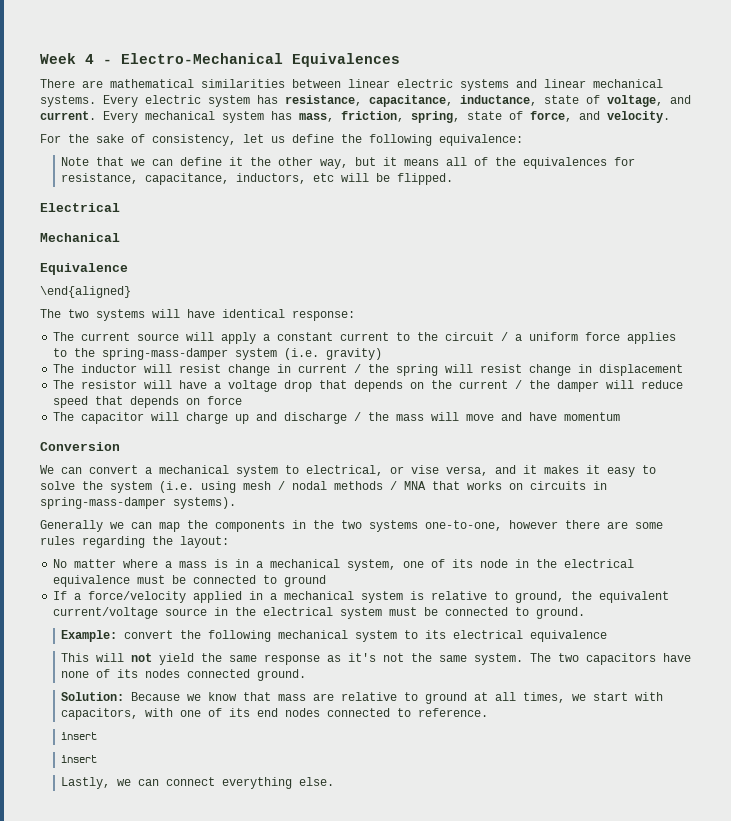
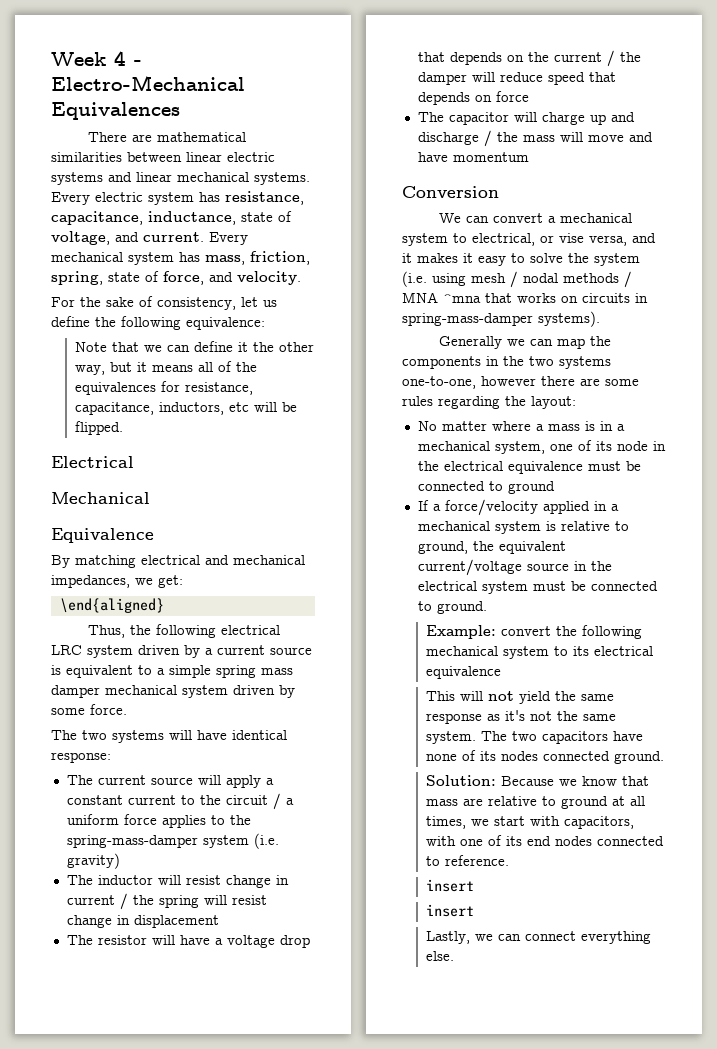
+ By matching electrical and mechanical impedances, we get:
  \end{aligned}
+ Thus, the following electrical LRC system driven by a current source is equivalent to a simple spring mass damper mechanical system driven by some force.
- We can convert a mechanical system to electrical, or vise versa, and it makes it easy to solve the system (i.e. using mesh / nodal methods / MNA that works on circuits in spring-mass-damper systems).
+ We can convert a mechanical system to electrical, or vise versa, and it makes it easy to solve the system (i.e. using mesh / nodal methods / MNA ^mna that works on circuits in spring-mass-damper systems).

